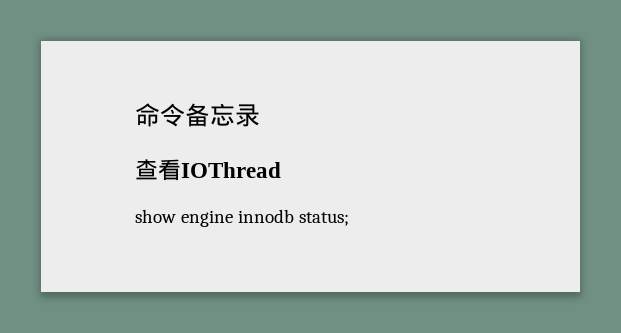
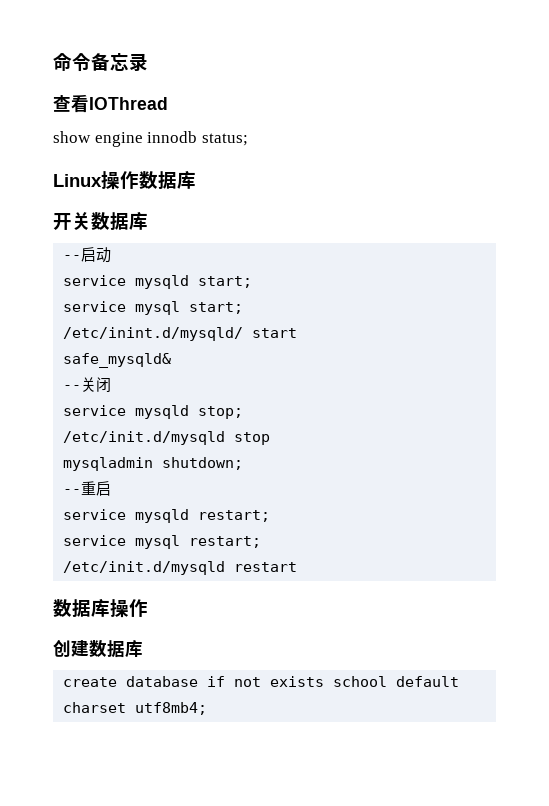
+ Linux操作数据库
+ 开关数据库
+ --启动
+ service mysqld start;
+ service mysql start;
+ /etc/inint.d/mysqld/ start
+ safe_mysqld&
+ --关闭
+ service mysqld stop;
+ /etc/init.d/mysqld stop
+ mysqladmin shutdown;
+ --重启
+ service mysqld restart;
+ service mysql restart;
+ /etc/init.d/mysqld restart
+ 数据库操作
+ 创建数据库
+ create database if not exists school default charset utf8mb4;

